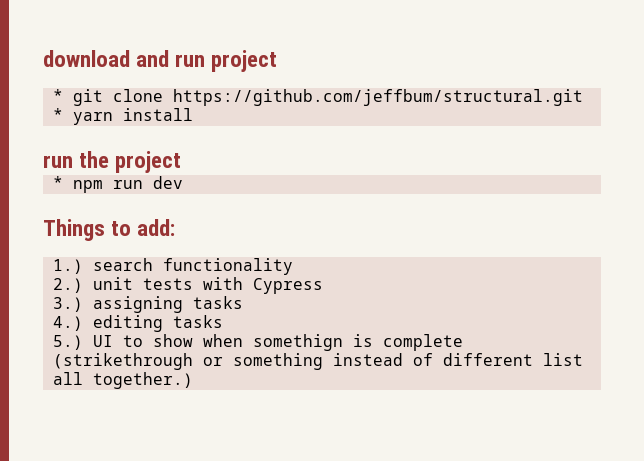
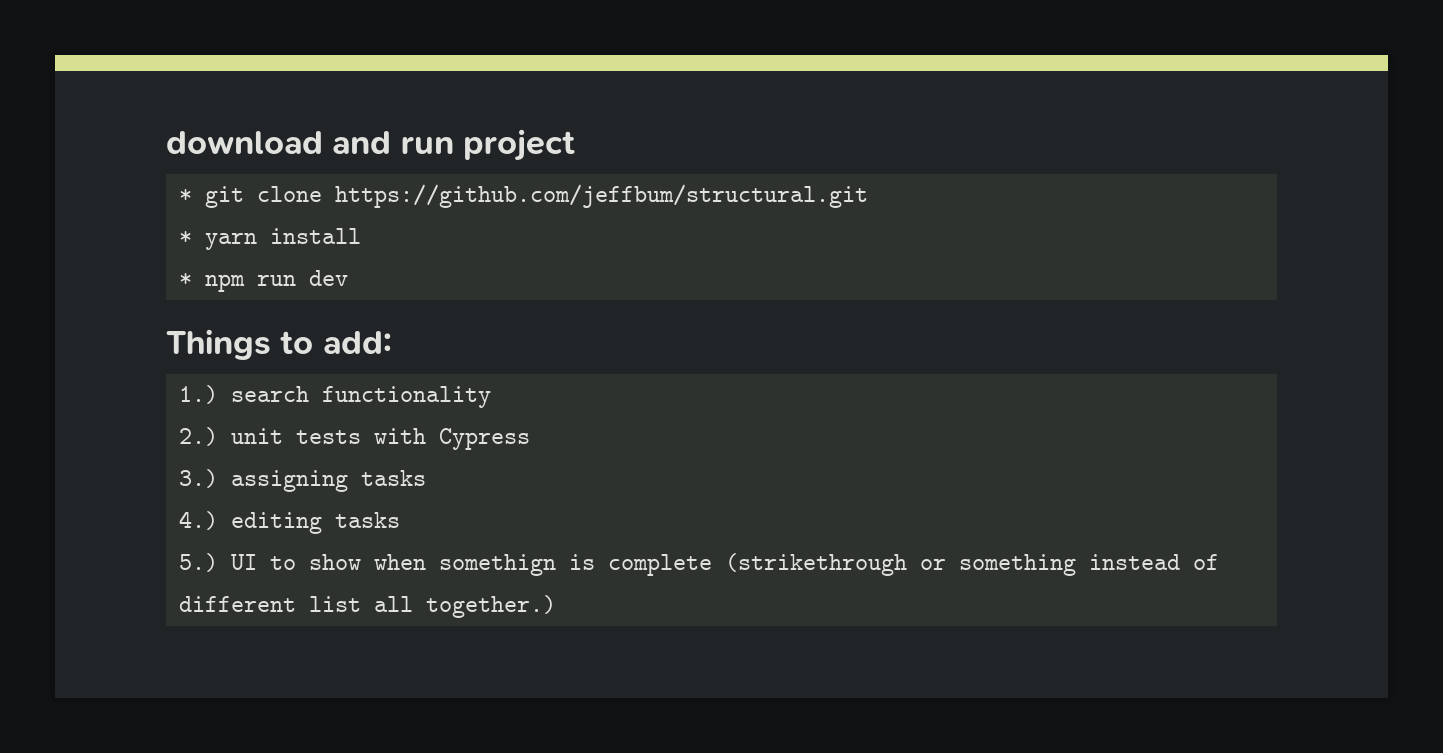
- run the project

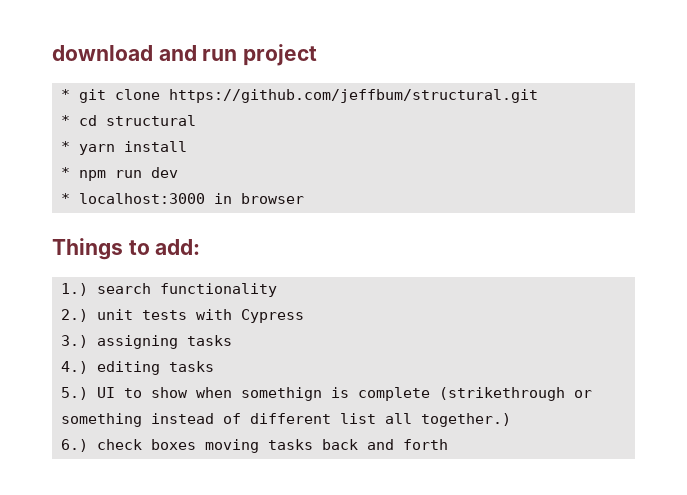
+ * cd structural
+ * localhost:3000 in browser
+ 6.) check boxes moving tasks back and forth

